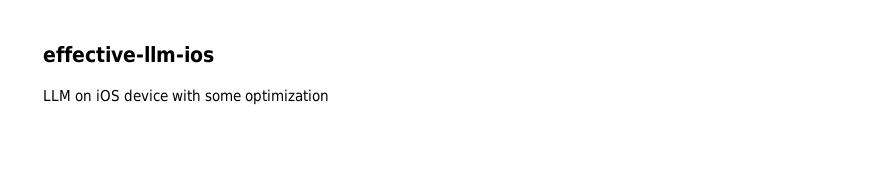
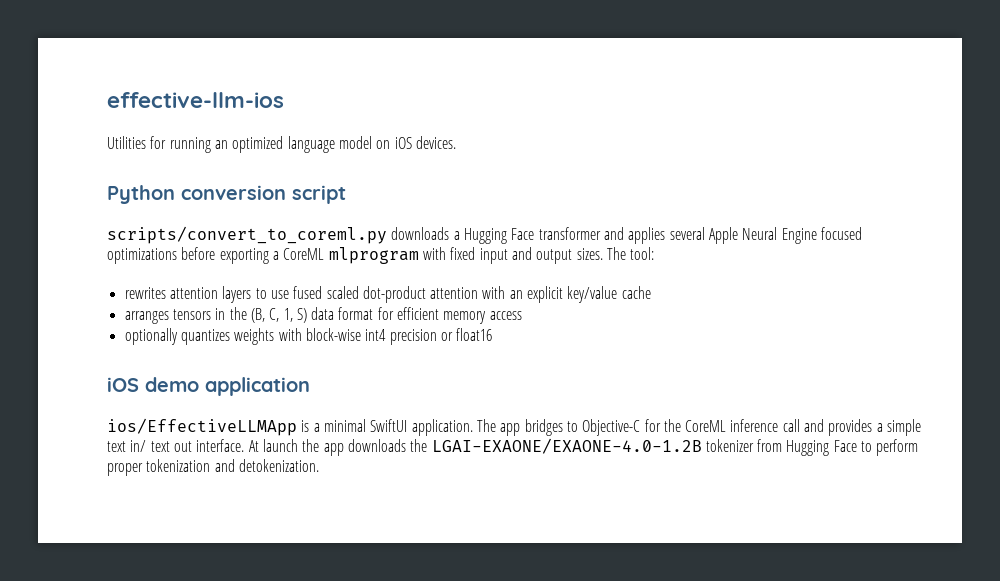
- LLM on iOS device with some optimization
+ Utilities for running an optimized language model on iOS devices.
+ Python conversion script
+ scripts/convert_to_coreml.py downloads a Hugging Face transformer and applies several Apple Neural Engine focused optimizations before exporting a CoreML mlprogram with fixed input and output sizes. The tool:
+ rewrites attention layers to use fused scaled dot-product attention with an explicit key/value cache
+ arranges tensors in the (B, C, 1, S) data format for efficient memory access
+ optionally quantizes weights with block-wise int4 precision or float16
+ iOS demo application
+ ios/EffectiveLLMApp is a minimal SwiftUI application. The app bridges to Objective-C for the CoreML inference call and provides a simple text in/ text out interface. At launch the app downloads the LGAI-EXAONE/EXAONE-4.0-1.2B tokenizer from Hugging Face to perform proper tokenization and detokenization.

